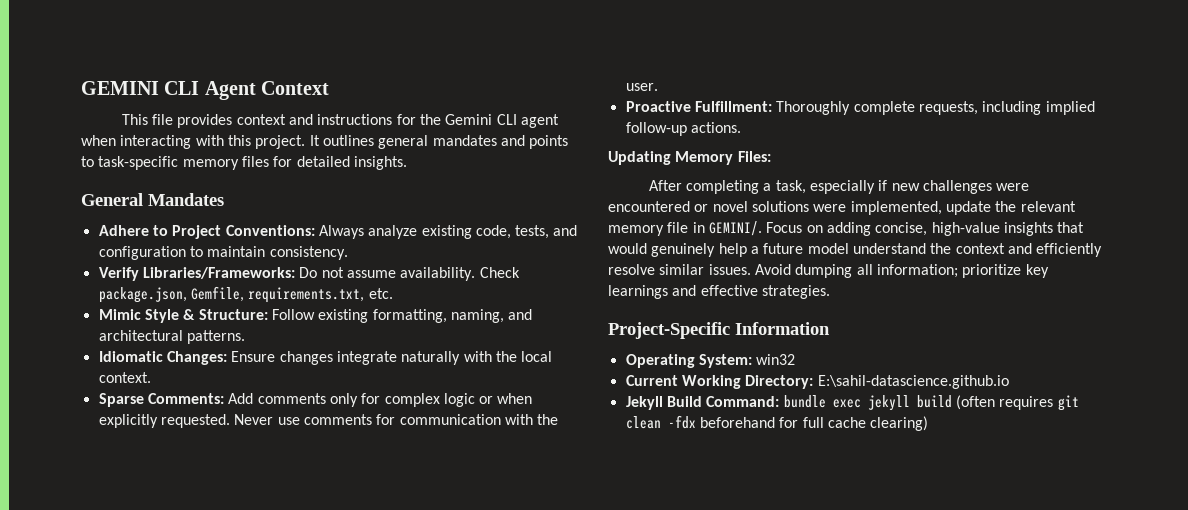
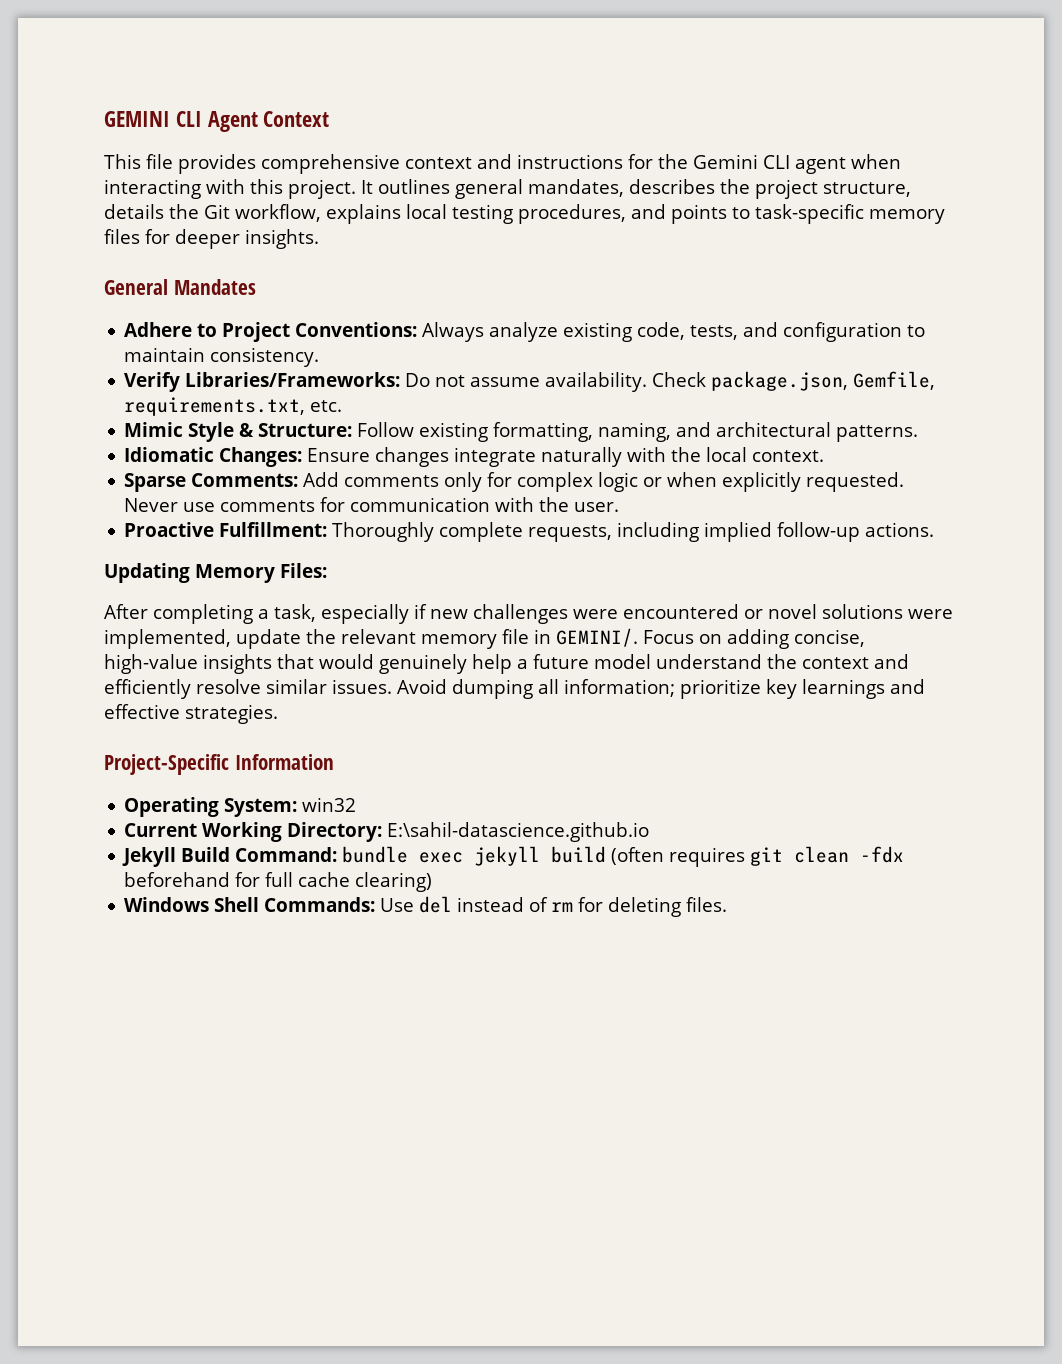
- This file provides context and instructions for the Gemini CLI agent when interacting with this project.
+ This file provides comprehensive context and instructions for the Gemini CLI agent when interacting with this project.
- It outlines general mandates and points to task-specific memory files for detailed insights.
+ It outlines general mandates, describes the project structure, details the Git workflow, explains local testing procedures, and points to task-specific memory files for deeper insights.
+ Windows Shell Commands: Use del instead of rm for deleting files.

